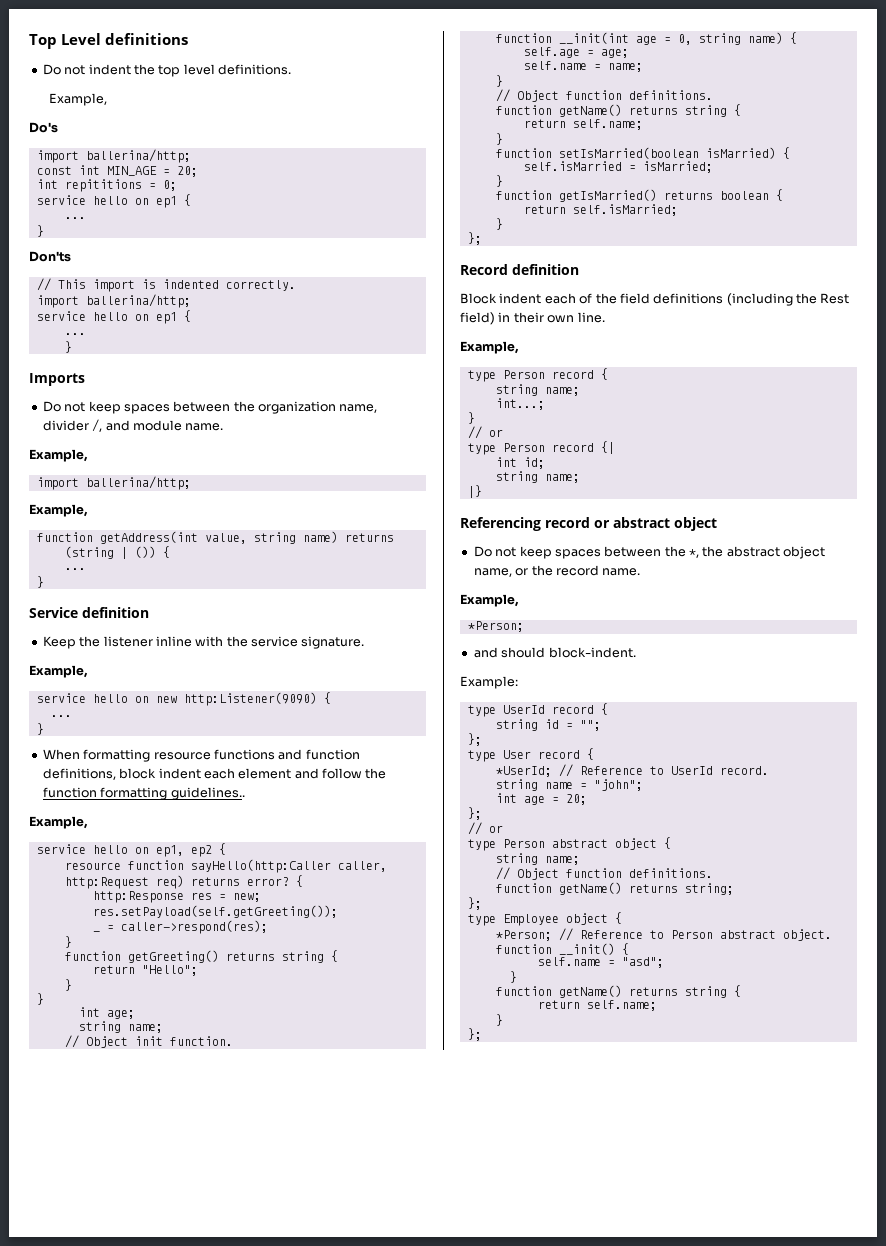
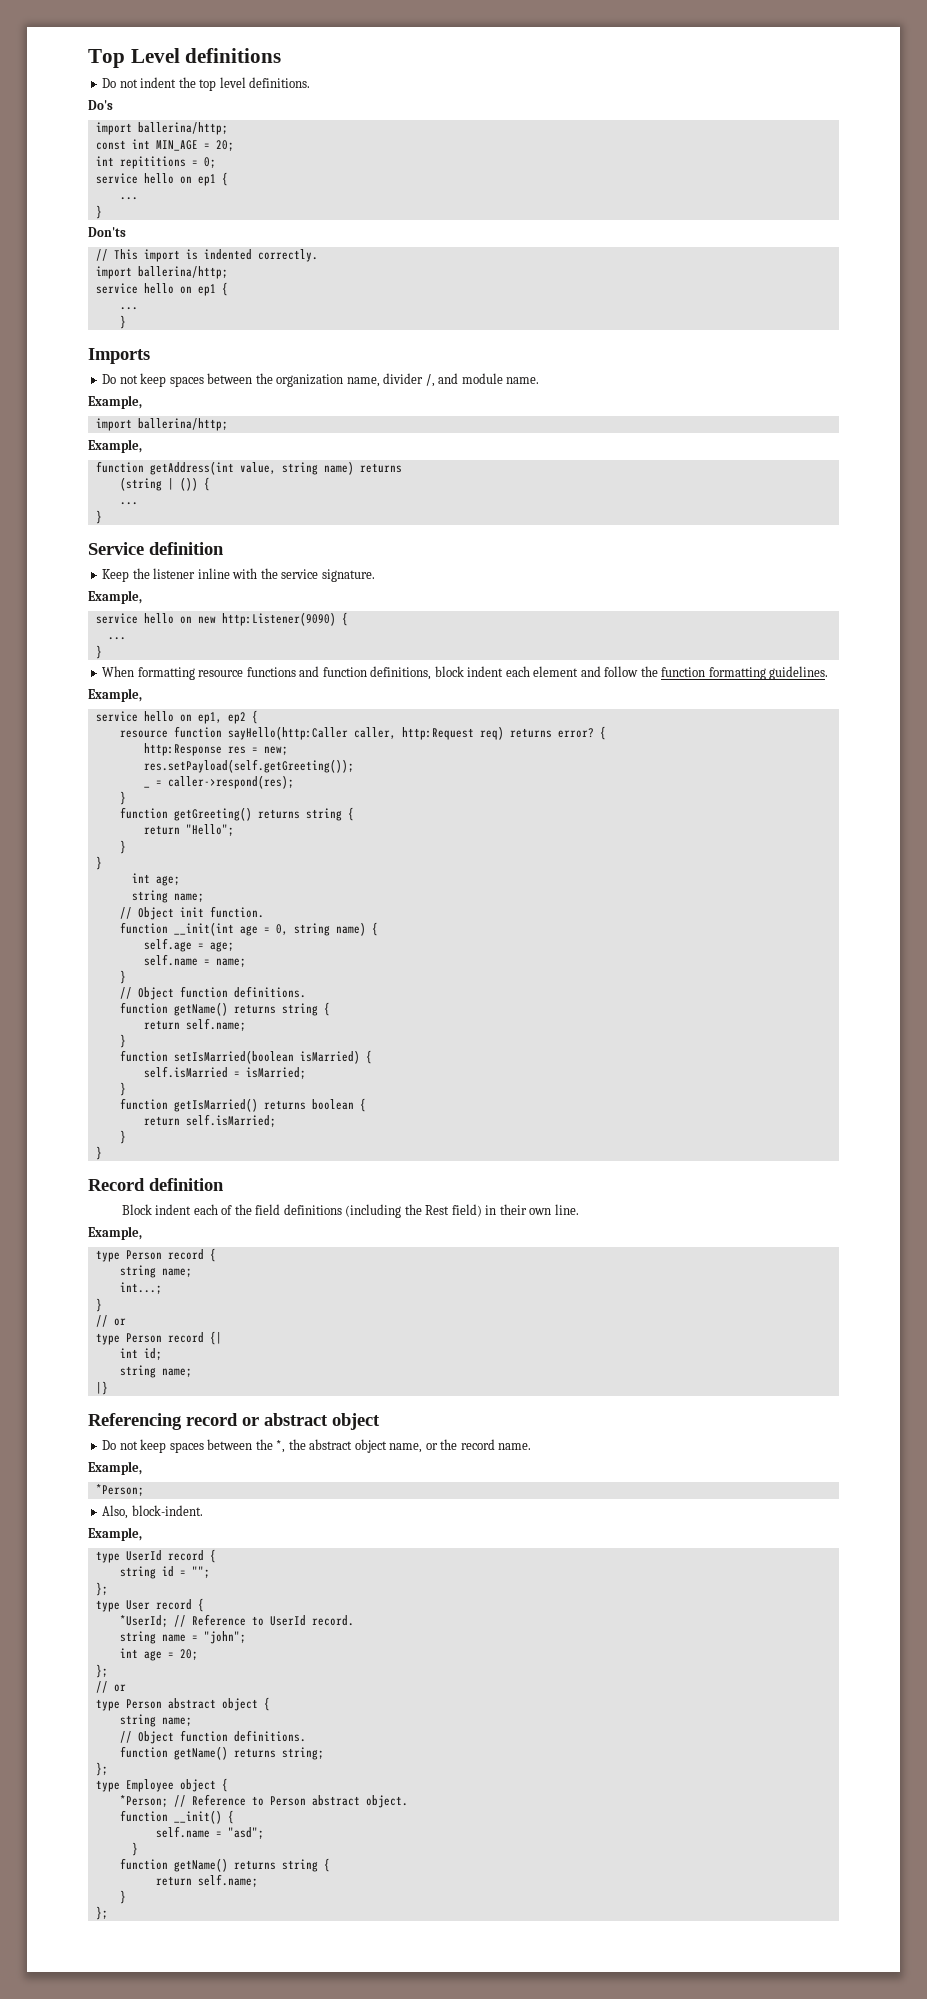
  Do not indent the top level definitions.
- Example,
- When formatting resource functions and function definitions, block indent each element and follow the function formatting guidelines..
+ When formatting resource functions and function definitions, block indent each element and follow the function formatting guidelines.
  return self.isMarried;
  }
- };
+ }
- and should block-indent.
- Example:
+ Also, block-indent.
+ Example,

